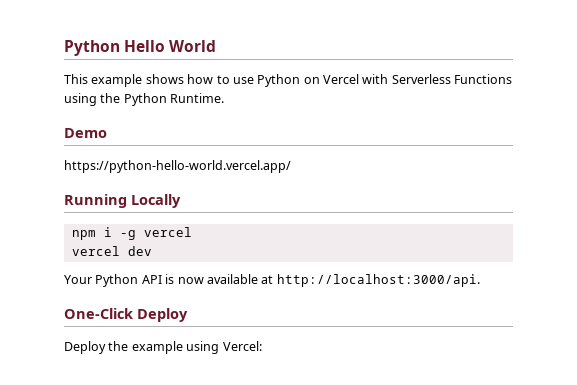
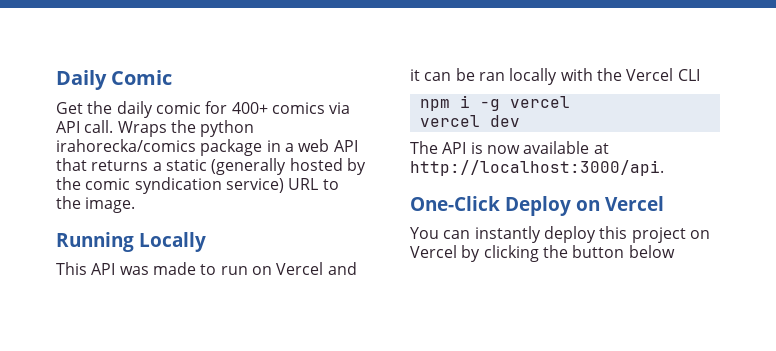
- Python Hello World
- This example shows how to use Python on Vercel with Serverless Functions using the Python Runtime.
- Demo
- https://python-hello-world.vercel.app/
+ Daily Comic
+ Get the daily comic for 400+ comics via API call. Wraps the python irahorecka/comics package in a web API that returns a static (generally hosted by the comic syndication service) URL to the image.
  Running Locally
+ This API was made to run on Vercel and it can be ran locally with the Vercel CLI
- Your Python API is now available at http://localhost:3000/api.
+ The API is now available at http://localhost:3000/api.
- One-Click Deploy
- Deploy the example using Vercel:
+ One-Click Deploy on Vercel
+ You can instantly deploy this project on Vercel by clicking the button below

